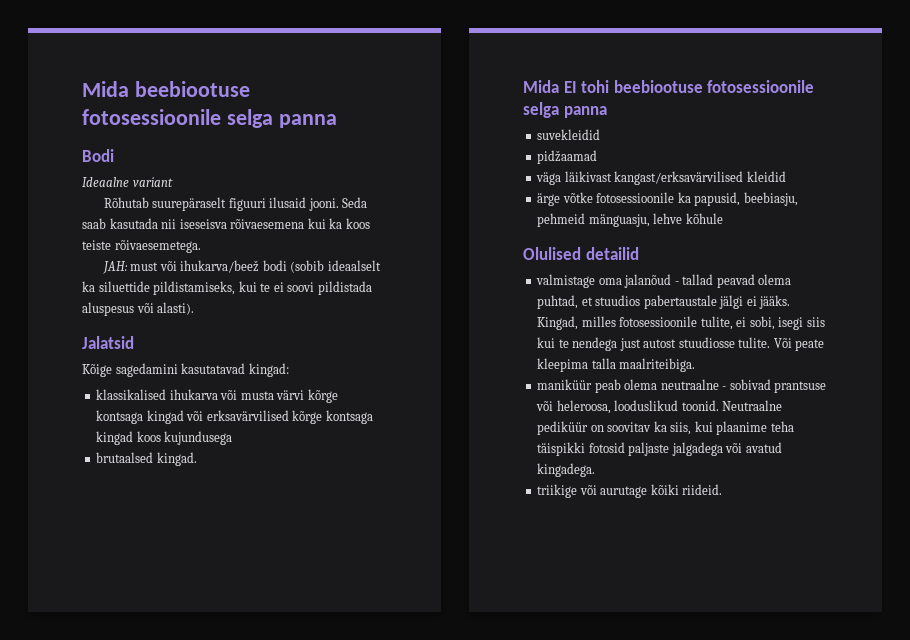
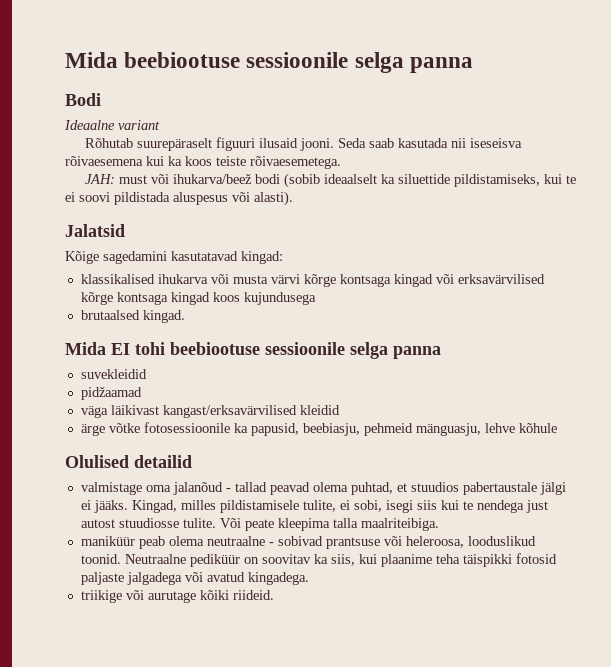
- Mida beebiootuse fotosessioonile selga panna
+ Mida beebiootuse sessioonile selga panna
- Mida EI tohi beebiootuse fotosessioonile selga panna
+ Mida EI tohi beebiootuse sessioonile selga panna
- Kingad, milles fotosessioonile tulite, ei sobi, isegi siis kui te nendega just autost stuudiosse tulite.
+ Kingad, milles pildistamisele tulite, ei sobi, isegi siis kui te nendega just autost stuudiosse tulite.

